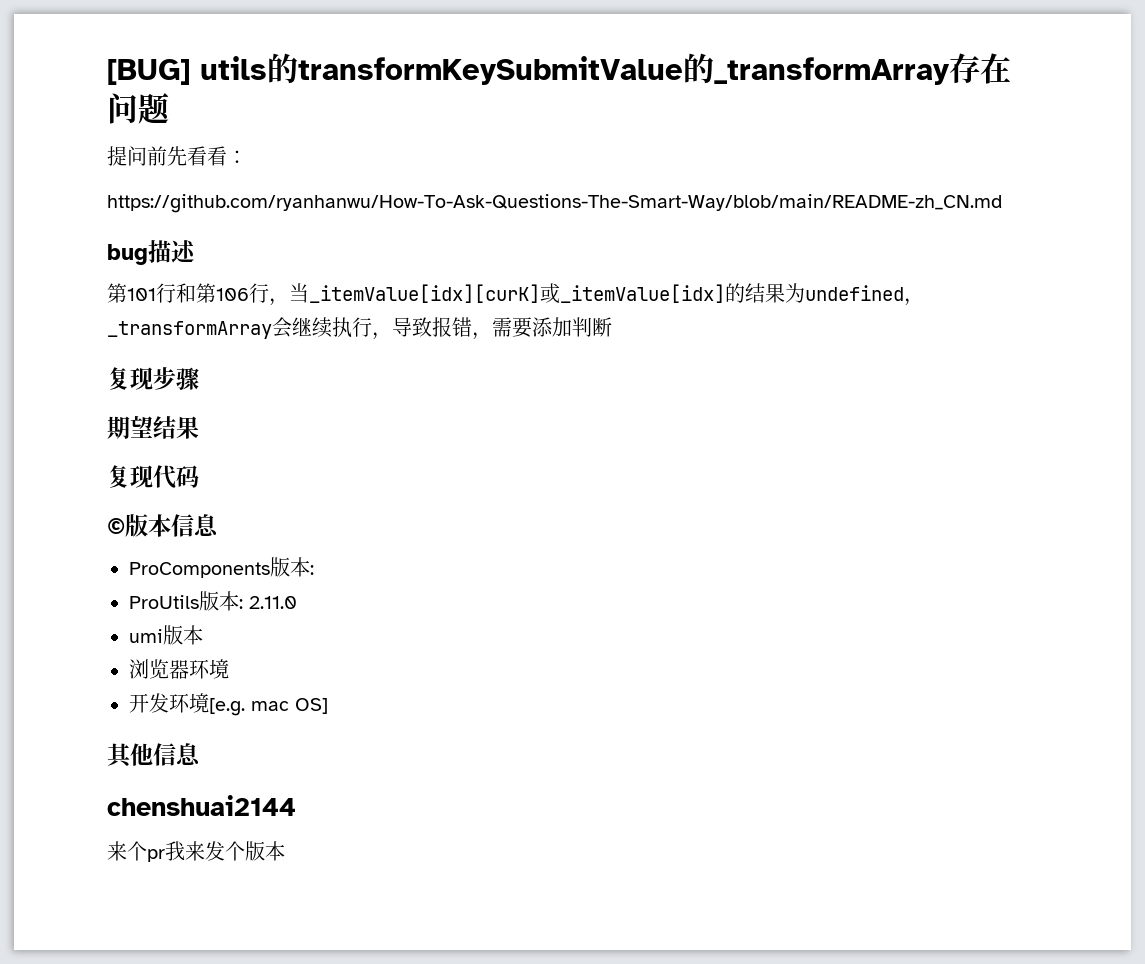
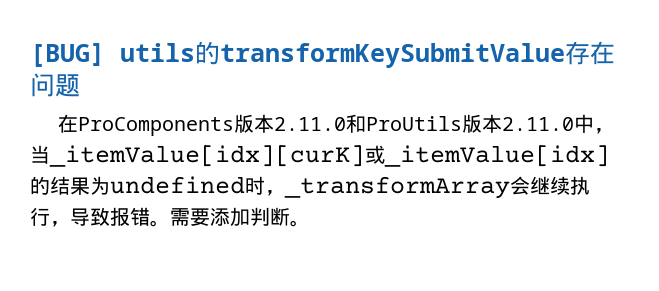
- [BUG] utils的transformKeySubmitValue的_transformArray存在问题
+ [BUG] utils的transformKeySubmitValue存在问题
- 提问前先看看：
- https://github.com/ryanhanwu/How-To-Ask-Questions-The-Smart-Way/blob/main/README-zh_CN.md
- bug描述
- 第101行和第106行，当_itemValue[idx][curK]或_itemValue[idx]的结果为undefined，_transformArray会继续执行，导致报错，需要添加判断
- 复现步骤
- 期望结果
- 复现代码
- ©版本信息
- ProComponents版本:
- ProUtils版本: 2.11.0
- umi版本
- 浏览器环境
- 开发环境[e.g. mac OS]
- 其他信息
- chenshuai2144
- 来个pr我来发个版本
+ 在ProComponents版本2.11.0和ProUtils版本2.11.0中，当_itemValue[idx][curK]或_itemValue[idx]的结果为undefined时，_transformArray会继续执行，导致报错。需要添加判断。

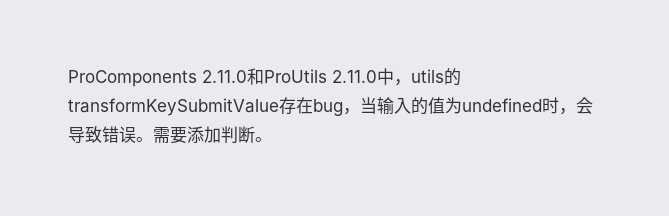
- [BUG] utils的transformKeySubmitValue存在问题
- 在ProComponents版本2.11.0和ProUtils版本2.11.0中，当_itemValue[idx][curK]或_itemValue[idx]的结果为undefined时，_transformArray会继续执行，导致报错。
+ ProComponents 2.11.0和ProUtils 2.11.0中，utils的transformKeySubmitValue存在bug，当输入的值为undefined时，会导致错误。

